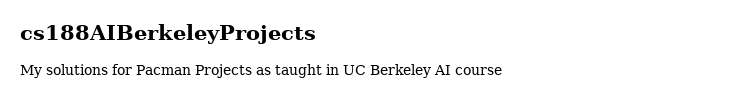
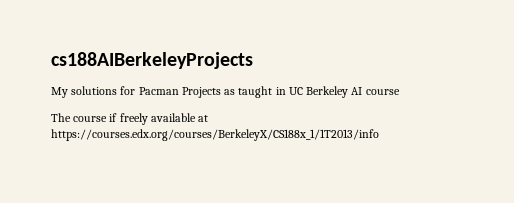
+ The course if freely available at https://courses.edx.org/courses/BerkeleyX/CS188x_1/1T2013/info

